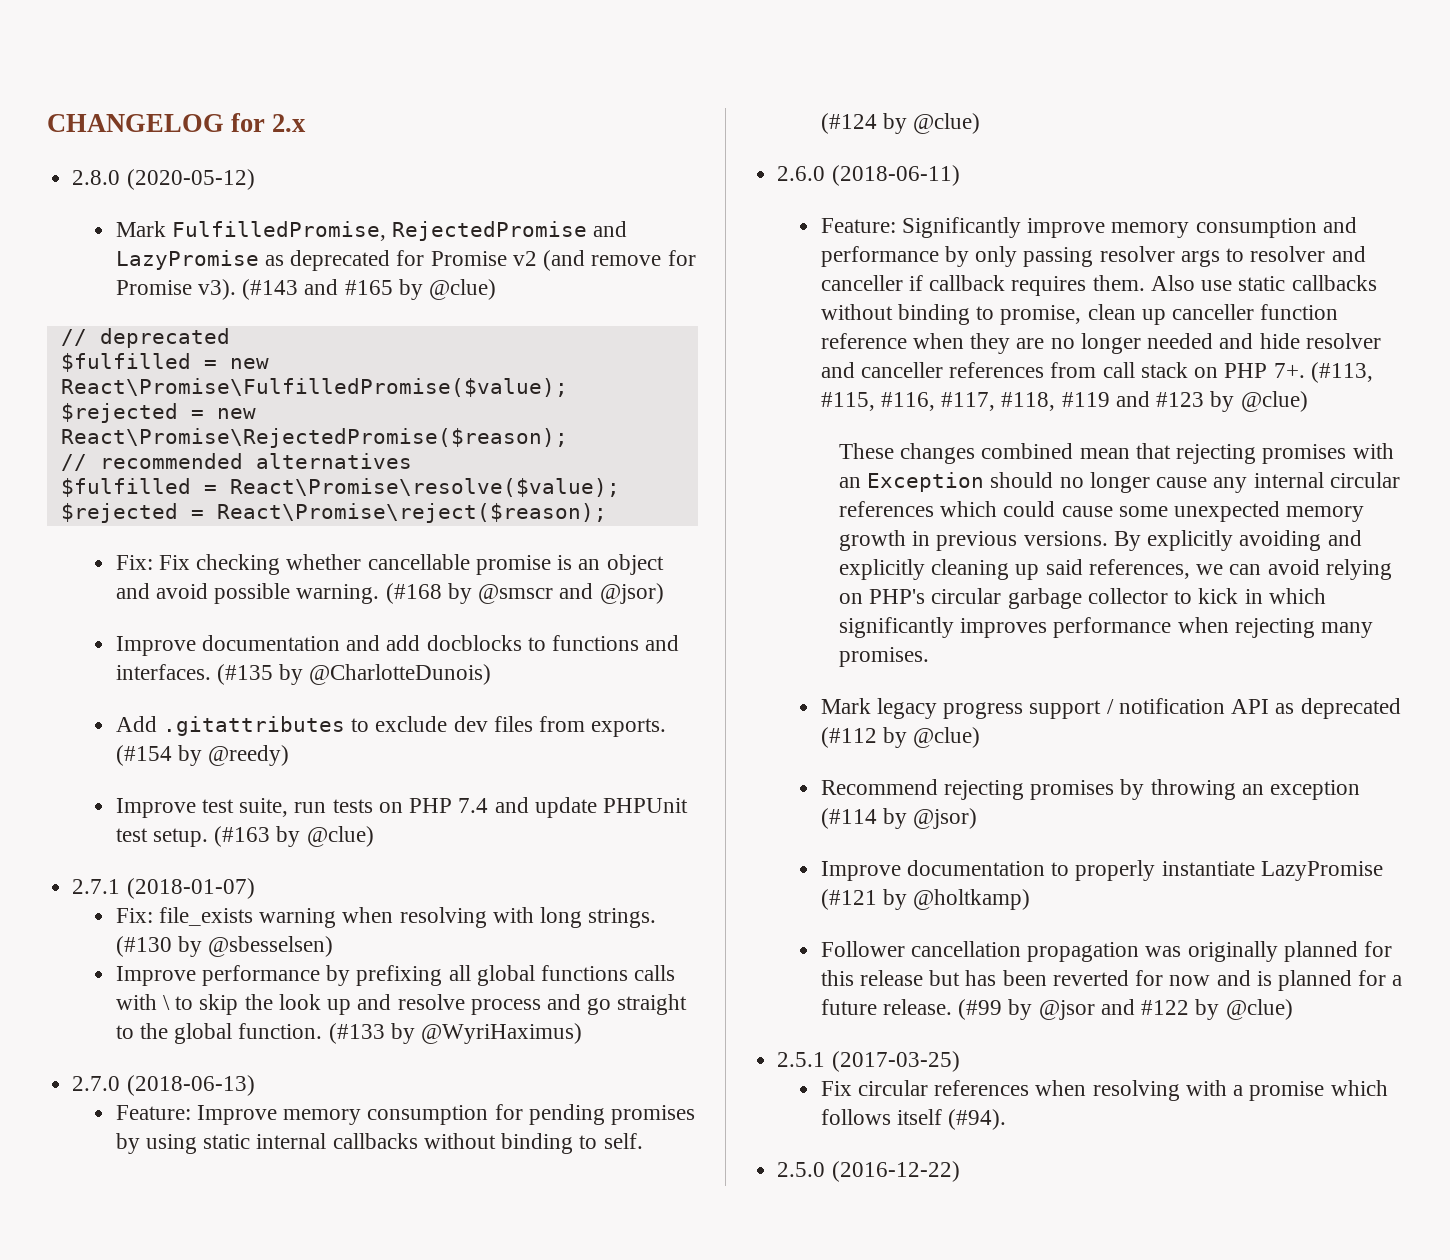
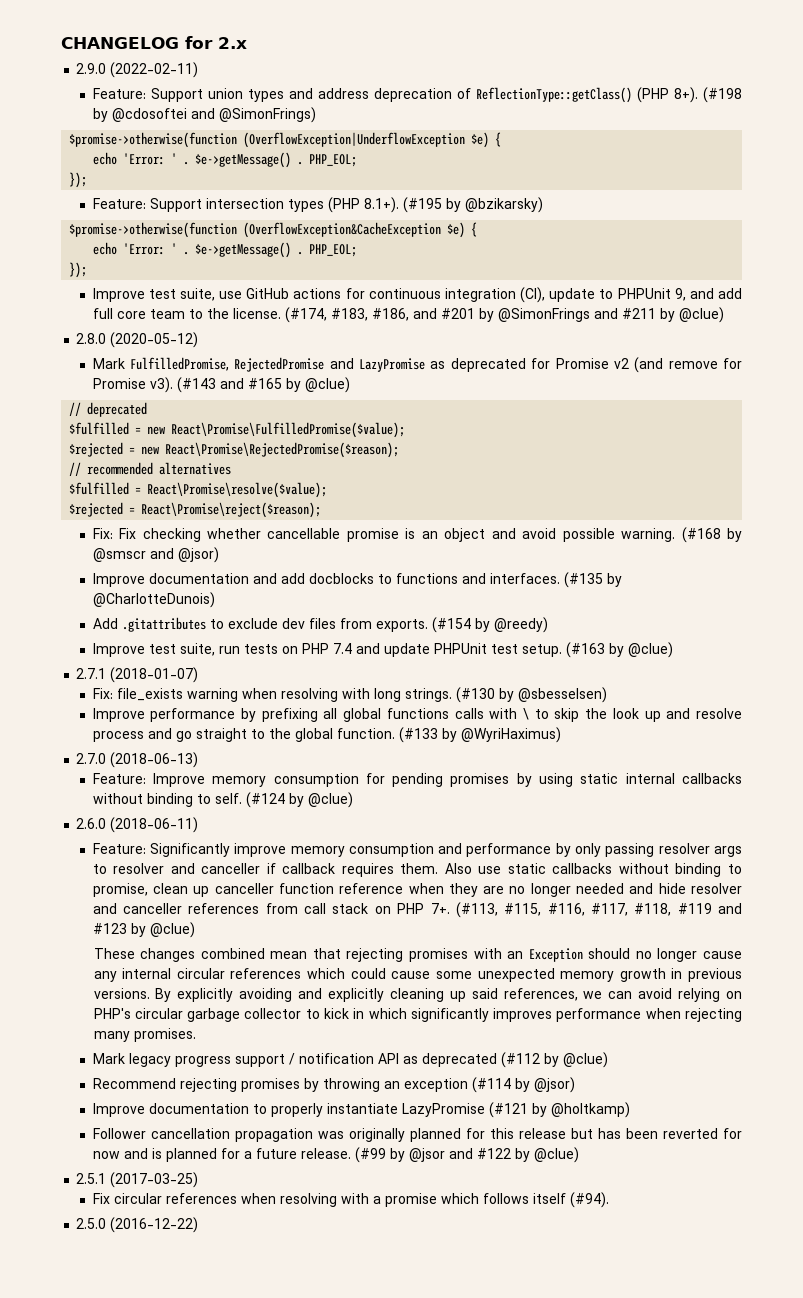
+ 2.9.0 (2022-02-11)
+ Feature: Support union types and address deprecation of ReflectionType::getClass() (PHP 8+). (#198 by @cdosoftei and @SimonFrings)
+ $promise->otherwise(function (OverflowException|UnderflowException $e) {
+ echo 'Error: ' . $e->getMessage() . PHP_EOL;
+ });
+ Feature: Support intersection types (PHP 8.1+). (#195 by @bzikarsky)
+ $promise->otherwise(function (OverflowException&CacheException $e) {
+ echo 'Error: ' . $e->getMessage() . PHP_EOL;
+ });
+ Improve test suite, use GitHub actions for continuous integration (CI), update to PHPUnit 9, and add full core team to the license. (#174, #183, #186, and #201 by @SimonFrings and #211 by @clue)

